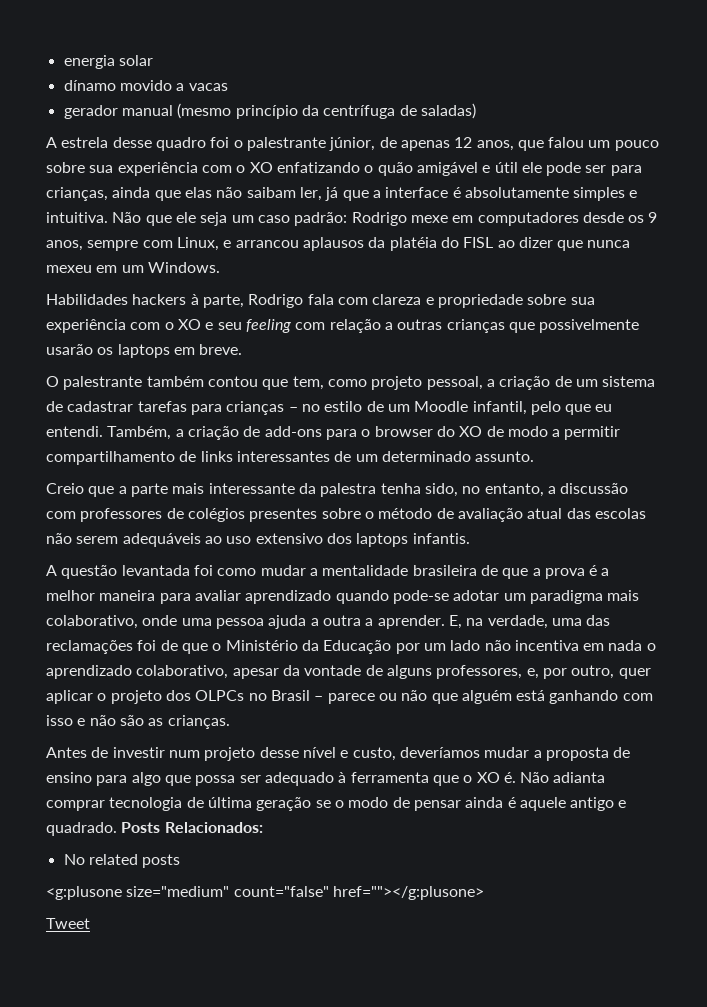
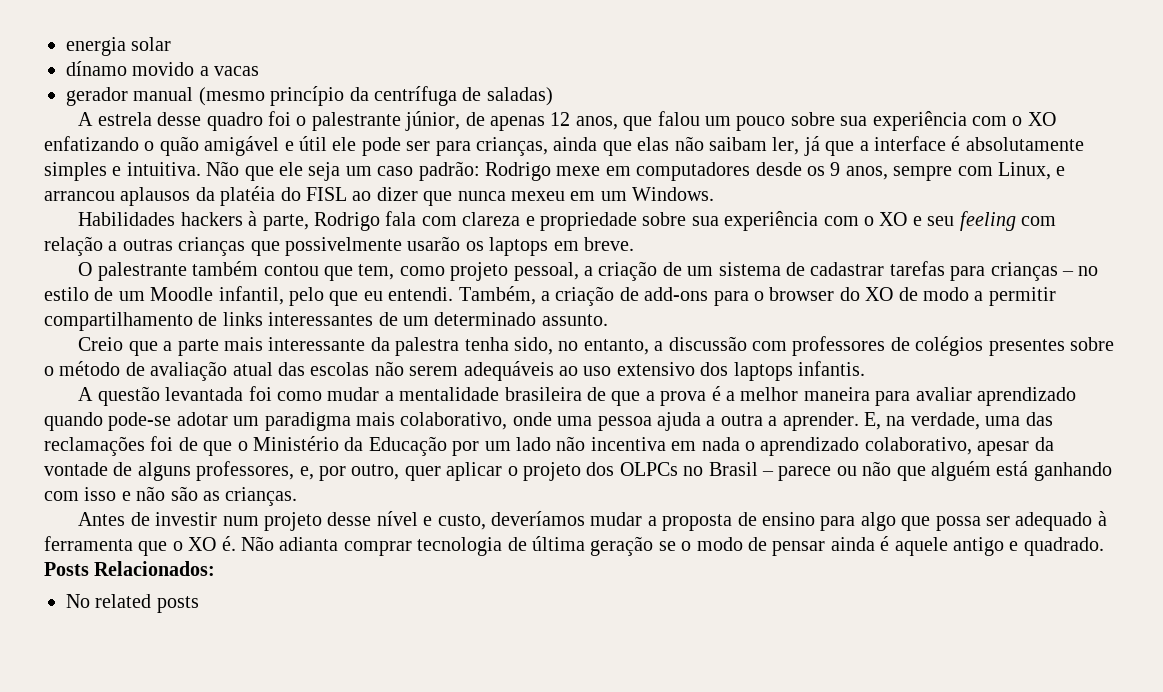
- <g:plusone size="medium" count="false" href=""></g:plusone>
- Tweet

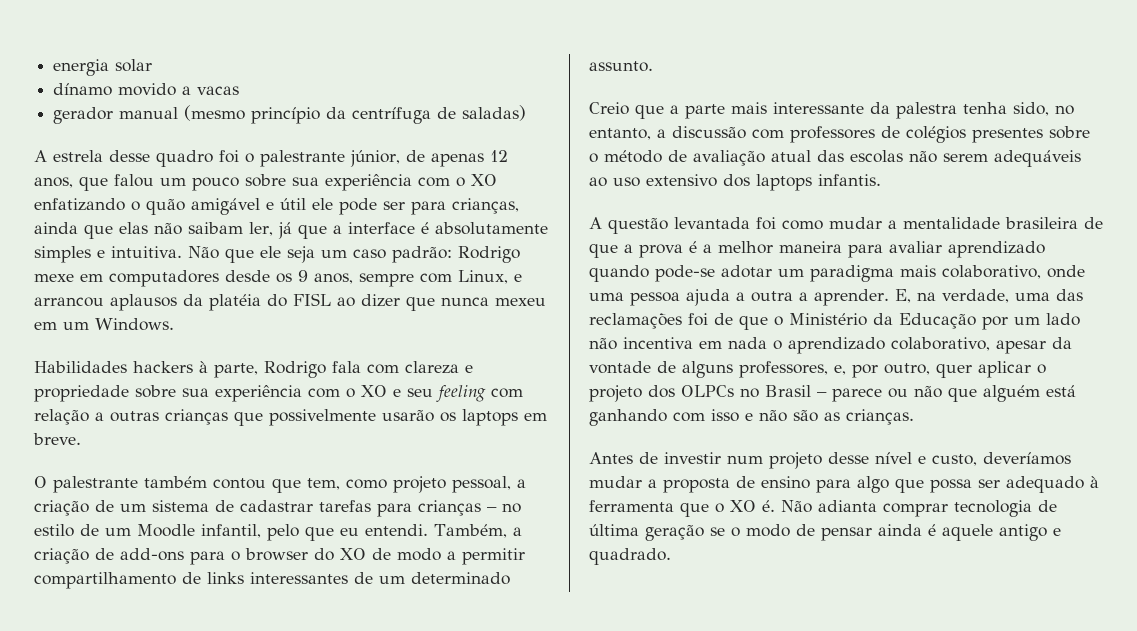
- Posts Relacionados:
- No related posts

